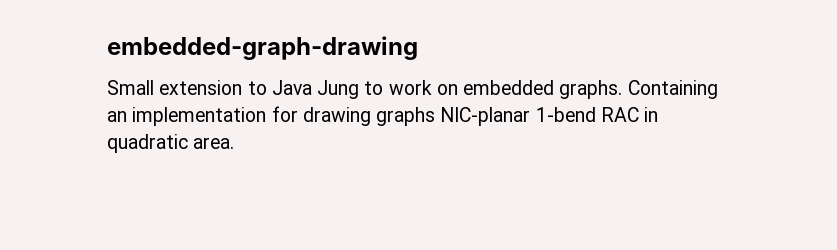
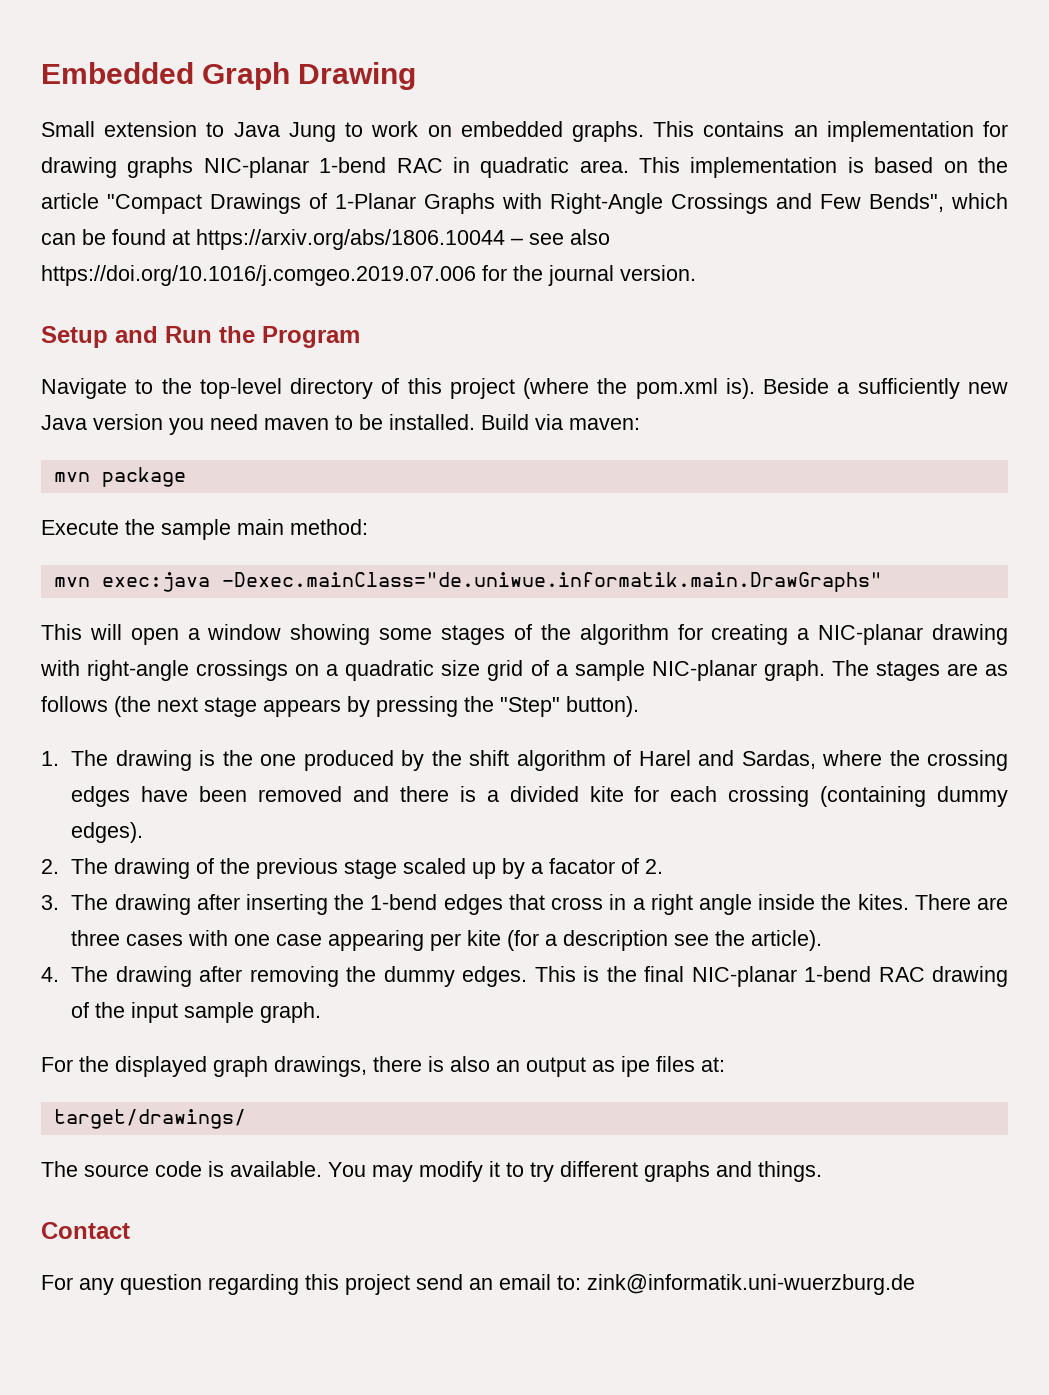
- embedded-graph-drawing
+ Embedded Graph Drawing
- Containing an implementation for drawing graphs NIC-planar 1-bend RAC in quadratic area.
+ This contains an implementation for drawing graphs NIC-planar 1-bend RAC in quadratic area.
+ This implementation is based on the article "Compact Drawings of 1-Planar Graphs with Right-Angle Crossings and Few Bends", which can be found at https://arxiv.org/abs/1806.10044 – see also https://doi.org/10.1016/j.comgeo.2019.07.006 for the journal version.
+ Setup and Run the Program
+ Navigate to the top-level directory of this project (where the pom.xml is). Beside a sufficiently new Java version you need maven to be installed. Build via maven:
+ mvn package
+ Execute the sample main method:
+ mvn exec:java -Dexec.mainClass="de.uniwue.informatik.main.DrawGraphs"
+ This will open a window showing some stages of the algorithm for creating a NIC-planar drawing with right-angle crossings on a quadratic size grid of a sample NIC-planar graph. The stages are as follows (the next stage appears by pressing the "Step" button).
+ 1. The drawing is the one produced by the shift algorithm of Harel and Sardas, where the crossing edges have been removed and there is a divided kite for each crossing (containing dummy edges).
+ 2. The drawing of the previous stage scaled up by a facator of 2.
+ 3. The drawing after inserting the 1-bend edges that cross in a right angle inside the kites. There are three cases with one case appearing per kite (for a description see the article).
+ 4. The drawing after removing the dummy edges. This is the final NIC-planar 1-bend RAC drawing of the input sample graph.
+ For the displayed graph drawings, there is also an output as ipe files at:
+ target/drawings/
+ The source code is available. You may modify it to try different graphs and things.
+ Contact
+ For any question regarding this project send an email to: zink@informatik.uni-wuerzburg.de

